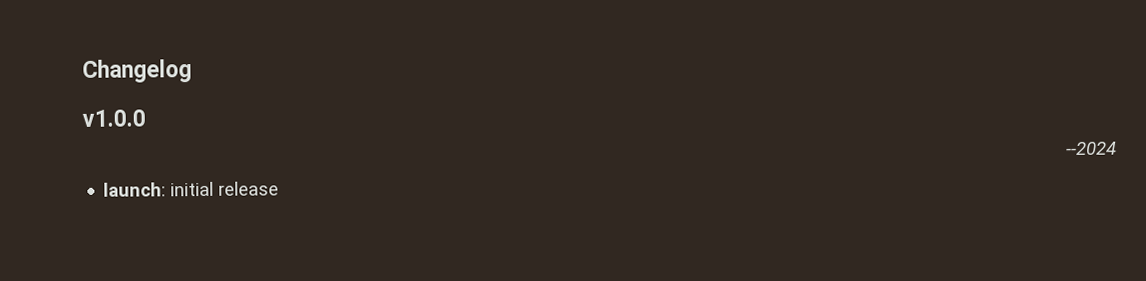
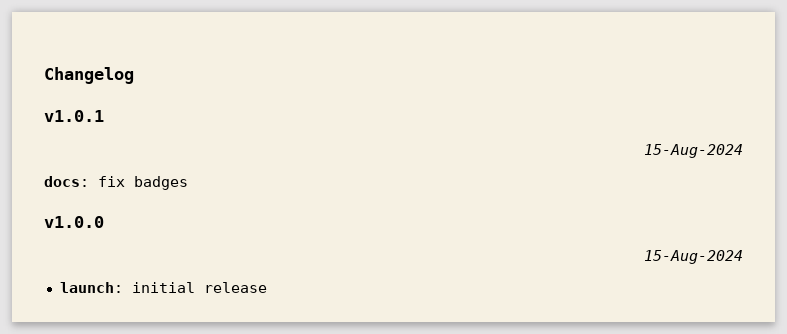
+ v1.0.1
+ 15-Aug-2024
+ docs: fix badges
  v1.0.0
- --2024
+ 15-Aug-2024

